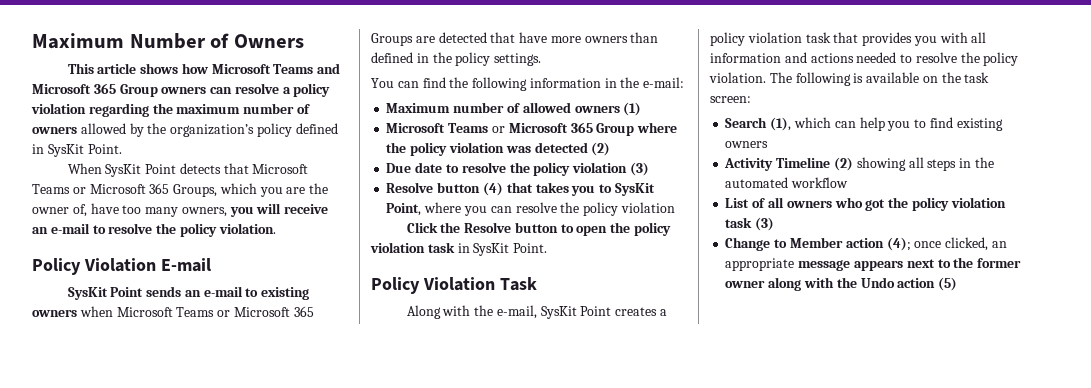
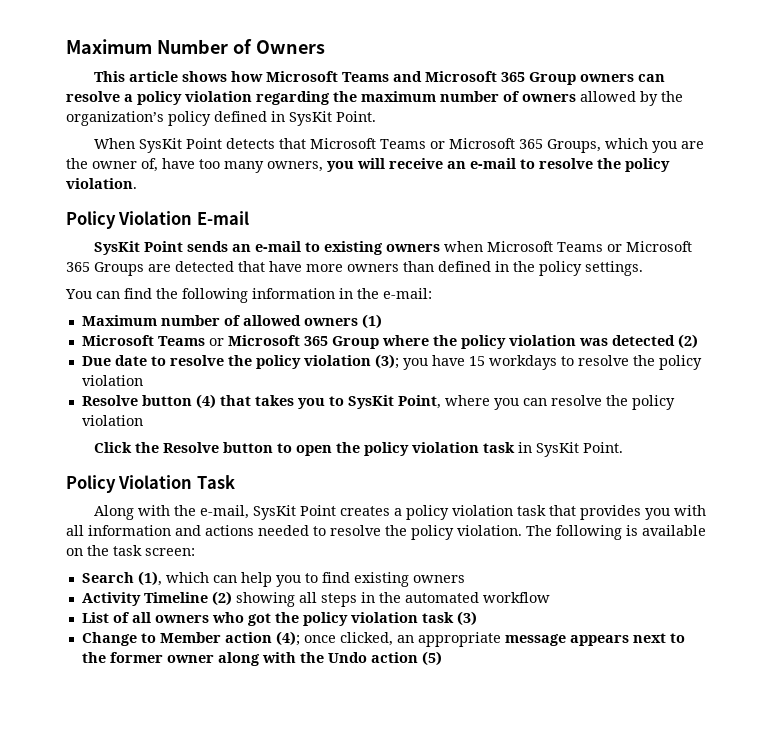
- Due date to resolve the policy violation (3)
+ Due date to resolve the policy violation (3); you have 15 workdays to resolve the policy violation

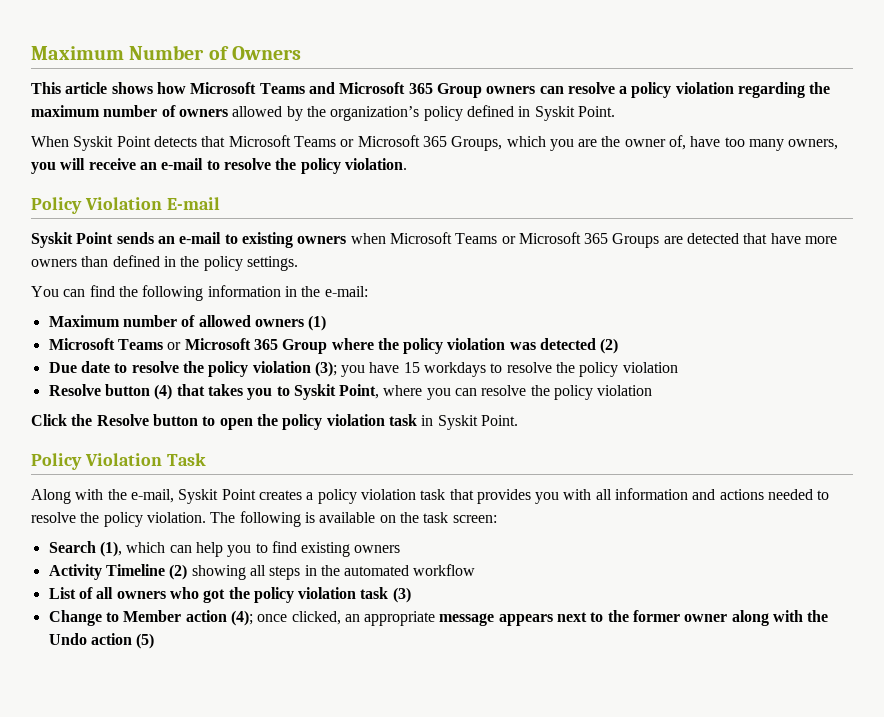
- This article shows how Microsoft Teams and Microsoft 365 Group owners can resolve a policy violation regarding the maximum number of owners allowed by the organization’s policy defined in SysKit Point.
+ This article shows how Microsoft Teams and Microsoft 365 Group owners can resolve a policy violation regarding the maximum number of owners allowed by the organization’s policy defined in Syskit Point.
- When SysKit Point detects that Microsoft Teams or Microsoft 365 Groups, which you are the owner of, have too many owners, you will receive an e-mail to resolve the policy violation.
+ When Syskit Point detects that Microsoft Teams or Microsoft 365 Groups, which you are the owner of, have too many owners, you will receive an e-mail to resolve the policy violation.
- SysKit Point sends an e-mail to existing owners when Microsoft Teams or Microsoft 365 Groups are detected that have more owners than defined in the policy settings.
+ Syskit Point sends an e-mail to existing owners when Microsoft Teams or Microsoft 365 Groups are detected that have more owners than defined in the policy settings.
- Resolve button (4) that takes you to SysKit Point, where you can resolve the policy violation
+ Resolve button (4) that takes you to Syskit Point, where you can resolve the policy violation
- Click the Resolve button to open the policy violation task in SysKit Point.
+ Click the Resolve button to open the policy violation task in Syskit Point.
- Along with the e-mail, SysKit Point creates a policy violation task that provides you with all information and actions needed to resolve the policy violation.
+ Along with the e-mail, Syskit Point creates a policy violation task that provides you with all information and actions needed to resolve the policy violation.

